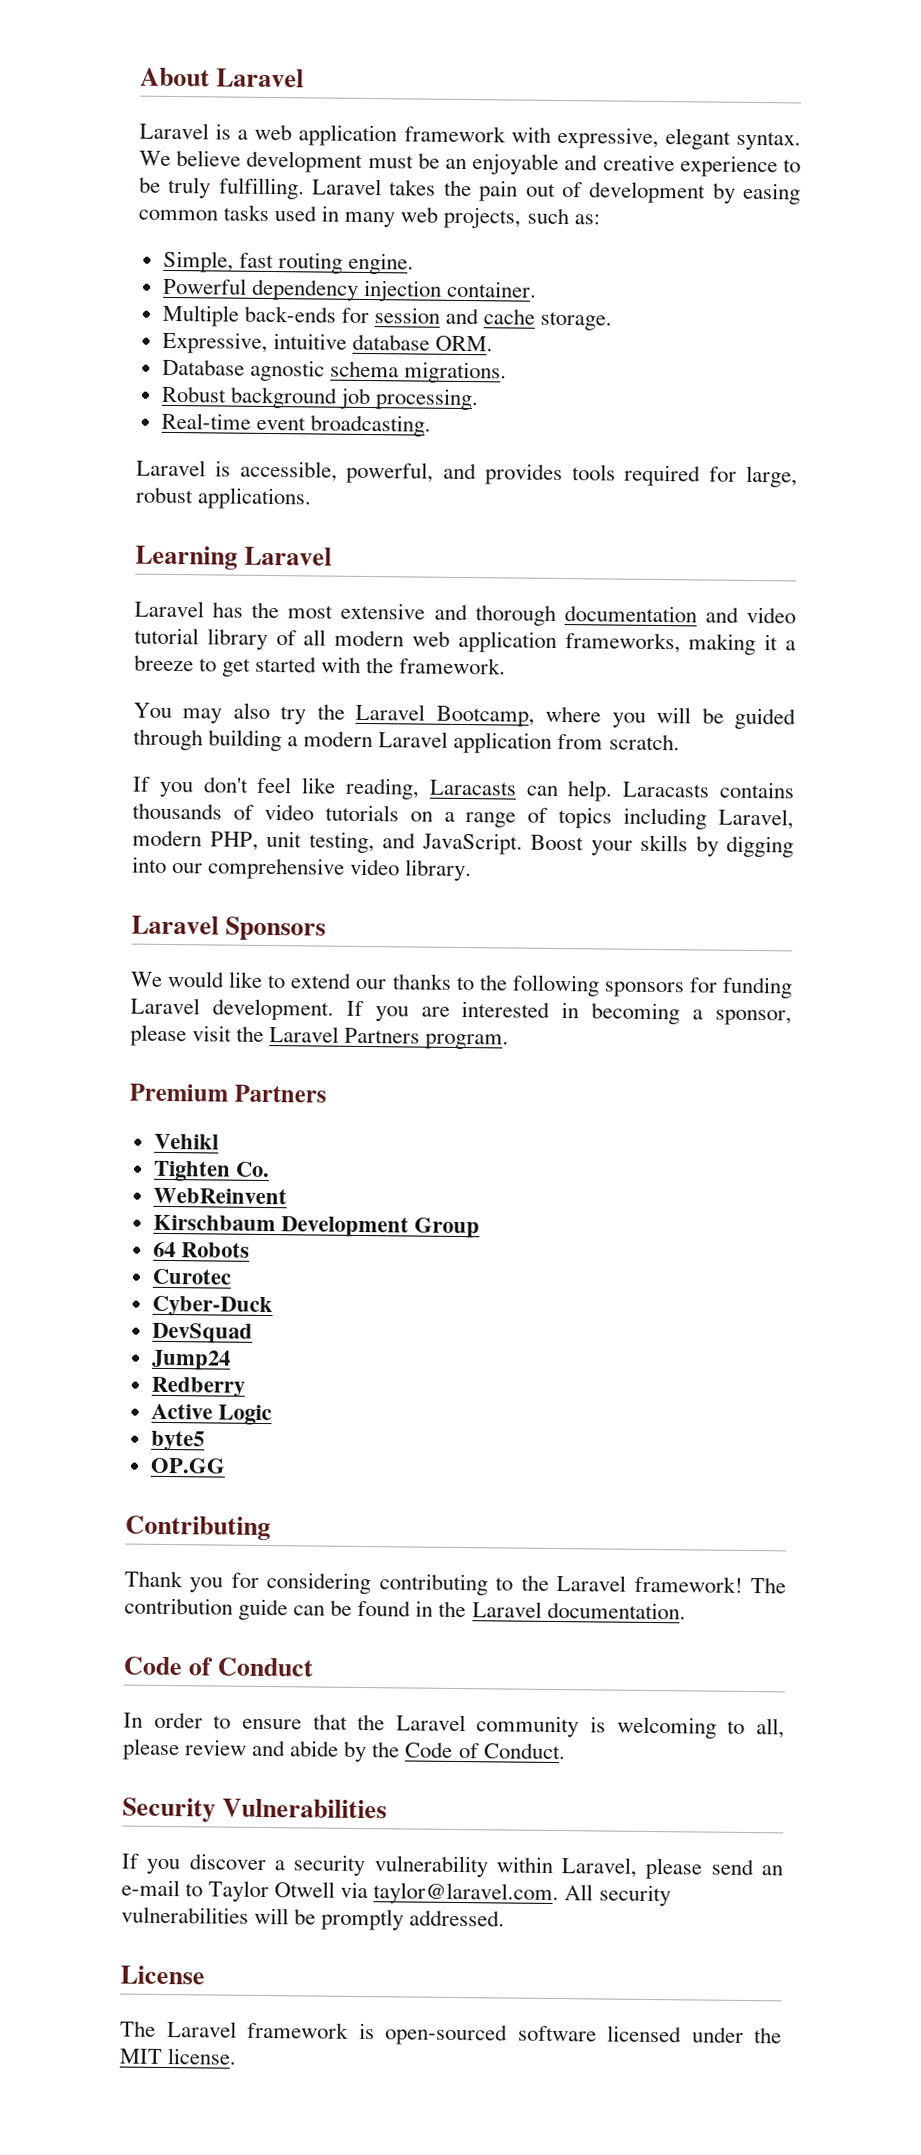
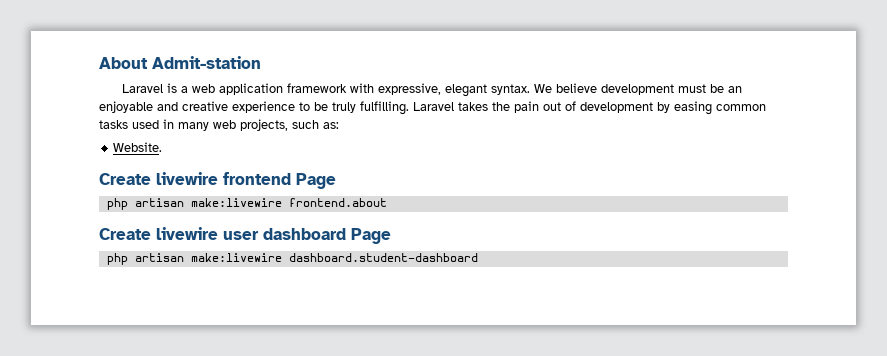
- About Laravel
+ About Admit-station
- Simple, fast routing engine.
- Powerful dependency injection container.
- Multiple back-ends for session and cache storage.
- Expressive, intuitive database ORM.
- Database agnostic schema migrations.
- Robust background job processing.
- Real-time event broadcasting.
- Laravel is accessible, powerful, and provides tools required for large, robust applications.
- Learning Laravel
- Laravel has the most extensive and thorough documentation and video tutorial library of all modern web application frameworks, making it a breeze to get started with the framework.
- You may also try the Laravel Bootcamp, where you will be guided through building a modern Laravel application from scratch.
- If you don't feel like reading, Laracasts can help. Laracasts contains thousands of video tutorials on a range of topics including Laravel, modern PHP, unit testing, and JavaScript. Boost your skills by digging into our comprehensive video library.
- Laravel Sponsors
- We would like to extend our thanks to the following sponsors for funding Laravel development. If you are interested in becoming a sponsor, please visit the Laravel Partners program.
- Premium Partners
- Vehikl
- Tighten Co.
- WebReinvent
- Kirschbaum Development Group
- 64 Robots
- Curotec
- Cyber-Duck
- DevSquad
- Jump24
- Redberry
- Active Logic
- byte5
- OP.GG
- Contributing
- Thank you for considering contributing to the Laravel framework! The contribution guide can be found in the Laravel documentation.
- Code of Conduct
- In order to ensure that the Laravel community is welcoming to all, please review and abide by the Code of Conduct.
- Security Vulnerabilities
- If you discover a security vulnerability within Laravel, please send an e-mail to Taylor Otwell via taylor@laravel.com. All security vulnerabilities will be promptly addressed.
- License
- The Laravel framework is open-sourced software licensed under the MIT license.
+ Website.
+ Create livewire frontend Page
+ php artisan make:livewire frontend.about
+ Create livewire user dashboard Page
+ php artisan make:livewire dashboard.student-dashboard

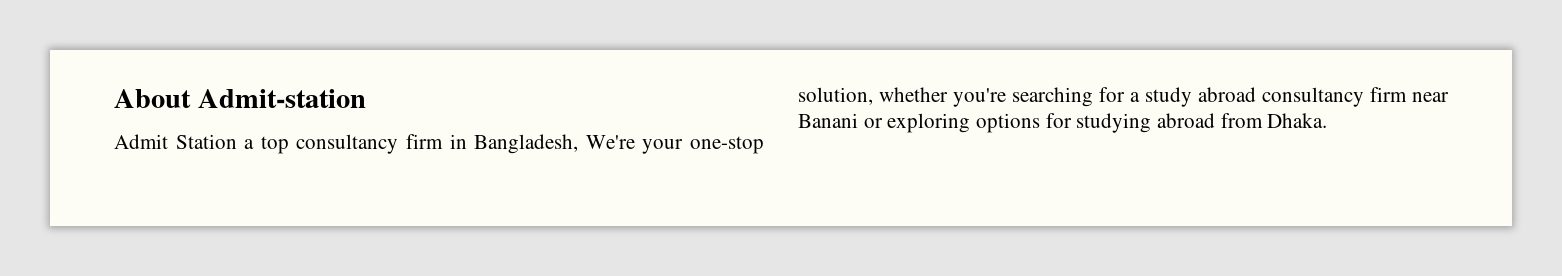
- Laravel is a web application framework with expressive, elegant syntax. We believe development must be an enjoyable and creative experience to be truly fulfilling. Laravel takes the pain out of development by easing common tasks used in many web projects, such as:
- Website.
- Create livewire frontend Page
- php artisan make:livewire frontend.about
- Create livewire user dashboard Page
- php artisan make:livewire dashboard.student-dashboard
+ Admit Station a top consultancy firm in Bangladesh, We're your one-stop solution, whether you're searching for a study abroad consultancy firm near Banani or exploring options for studying abroad from Dhaka.

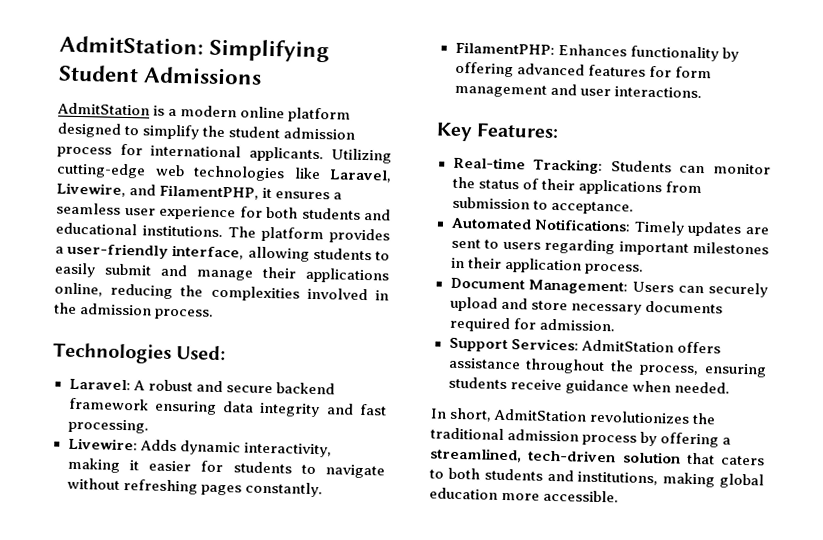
- About Admit-station
- Admit Station a top consultancy firm in Bangladesh, We're your one-stop solution, whether you're searching for a study abroad consultancy firm near Banani or exploring options for studying abroad from Dhaka.
+ AdmitStation: Simplifying Student Admissions
+ AdmitStation is a modern online platform designed to simplify the student admission process for international applicants. Utilizing cutting-edge web technologies like Laravel, Livewire, and FilamentPHP, it ensures a seamless user experience for both students and educational institutions. The platform provides a user-friendly interface, allowing students to easily submit and manage their applications online, reducing the complexities involved in the admission process.
+ Technologies Used:
+ Laravel: A robust and secure backend framework ensuring data integrity and fast processing.
+ Livewire: Adds dynamic interactivity, making it easier for students to navigate without refreshing pages constantly.
+ FilamentPHP: Enhances functionality by offering advanced features for form management and user interactions.
+ Key Features:
+ Real-time Tracking: Students can monitor the status of their applications from submission to acceptance.
+ Automated Notifications: Timely updates are sent to users regarding important milestones in their application process.
+ Document Management: Users can securely upload and store necessary documents required for admission.
+ Support Services: AdmitStation offers assistance throughout the process, ensuring students receive guidance when needed.
+ In short, AdmitStation revolutionizes the traditional admission process by offering a streamlined, tech-driven solution that caters to both students and institutions, making global education more accessible.

